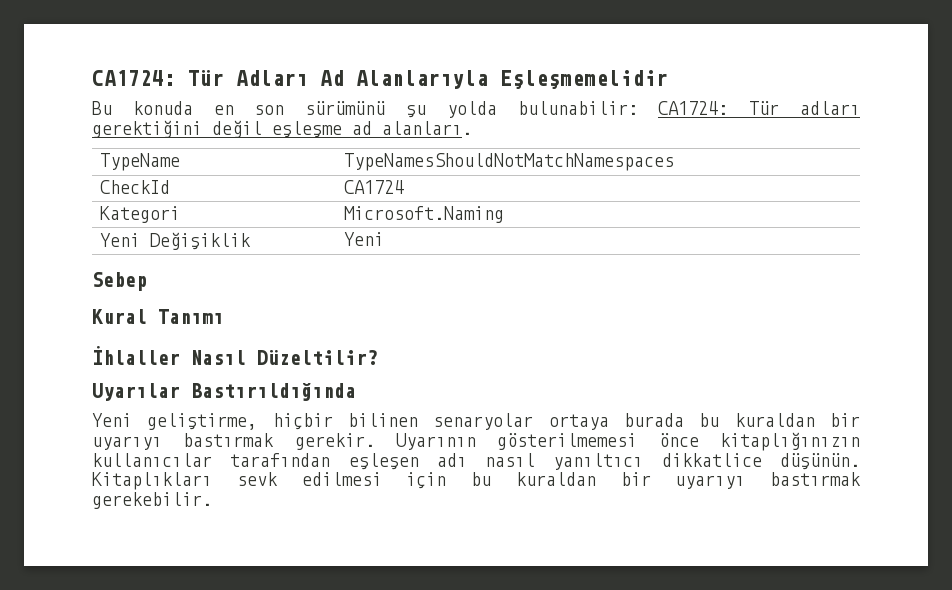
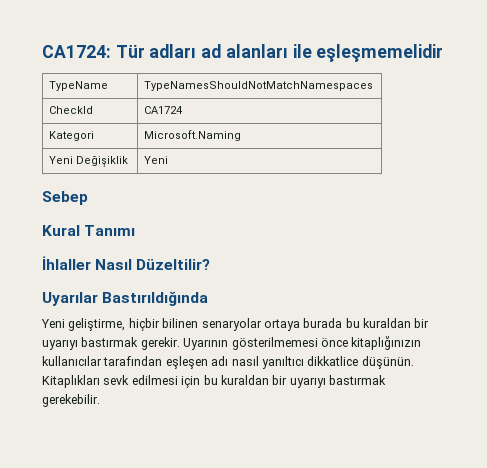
- CA1724: Tür Adları Ad Alanlarıyla Eşleşmemelidir
- Bu konuda en son sürümünü şu yolda bulunabilir: CA1724: Tür adları gerektiğini değil eşleşme ad alanları.
+ CA1724: Tür adları ad alanları ile eşleşmemelidir

